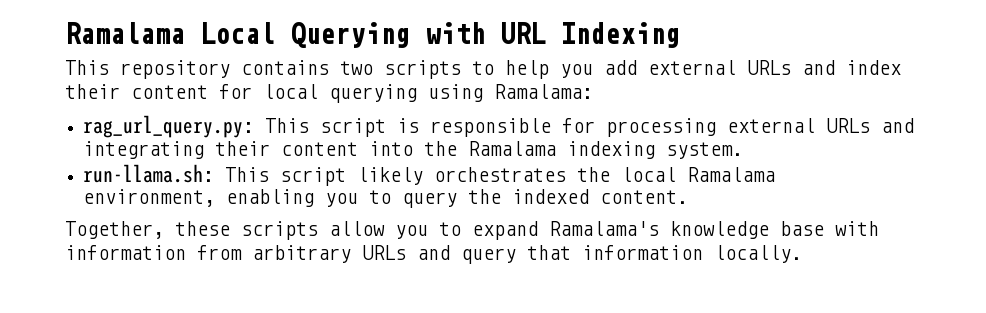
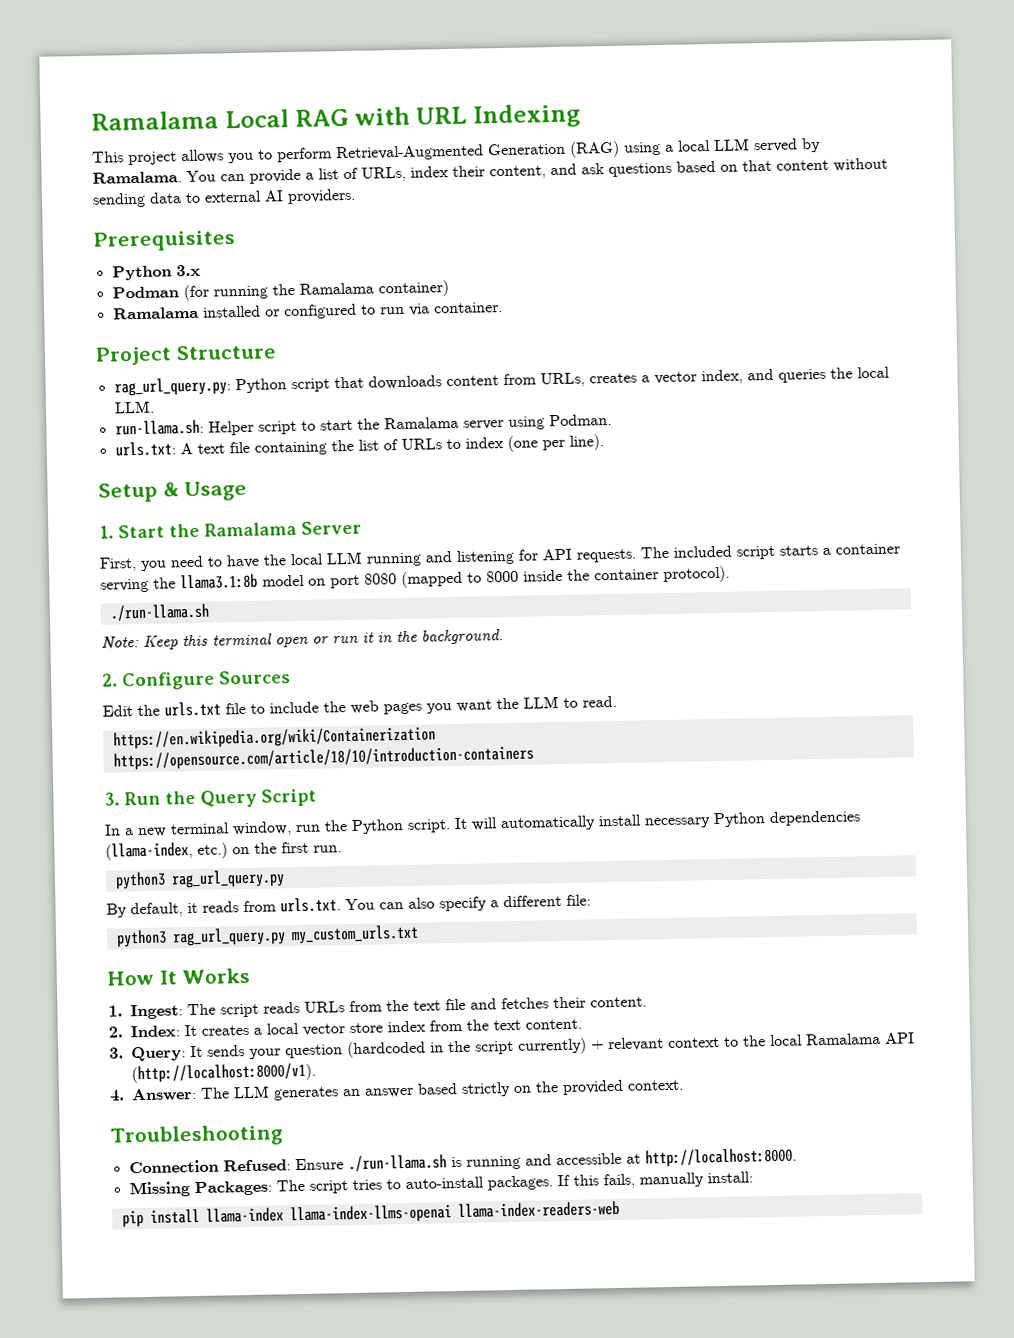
- Ramalama Local Querying with URL Indexing
+ Ramalama Local RAG with URL Indexing
- This repository contains two scripts to help you add external URLs and index their content for local querying using Ramalama:
- rag_url_query.py: This script is responsible for processing external URLs and integrating their content into the Ramalama indexing system.
- run-llama.sh: This script likely orchestrates the local Ramalama environment, enabling you to query the indexed content.
- Together, these scripts allow you to expand Ramalama's knowledge base with information from arbitrary URLs and query that information locally.
+ This project allows you to perform Retrieval-Augmented Generation (RAG) using a local LLM served by Ramalama. You can provide a list of URLs, index their content, and ask questions based on that content without sending data to external AI providers.
+ Prerequisites
+ Python 3.x
+ Podman (for running the Ramalama container)
+ Ramalama installed or configured to run via container.
+ Project Structure
+ rag_url_query.py: Python script that downloads content from URLs, creates a vector index, and queries the local LLM.
+ run-llama.sh: Helper script to start the Ramalama server using Podman.
+ urls.txt: A text file containing the list of URLs to index (one per line).
+ Setup & Usage
+ 1. Start the Ramalama Server
+ First, you need to have the local LLM running and listening for API requests. The included script starts a container serving the llama3.1:8b model on port 8080 (mapped to 8000 inside the container protocol).
+ ./run-llama.sh
+ Note: Keep this terminal open or run it in the background.
+ 2. Configure Sources
+ Edit the urls.txt file to include the web pages you want the LLM to read.
+ https://en.wikipedia.org/wiki/Containerization
+ https://opensource.com/article/18/10/introduction-containers
+ 3. Run the Query Script
+ In a new terminal window, run the Python script. It will automatically install necessary Python dependencies (llama-index, etc.) on the first run.
+ python3 rag_url_query.py
+ By default, it reads from urls.txt. You can also specify a different file:
+ python3 rag_url_query.py my_custom_urls.txt
+ How It Works
+ 1. Ingest: The script reads URLs from the text file and fetches their content.
+ 2. Index: It creates a local vector store index from the text content.
+ 3. Query: It sends your question (hardcoded in the script currently) + relevant context to the local Ramalama API (http://localhost:8000/v1).
+ 4. Answer: The LLM generates an answer based strictly on the provided context.
+ Troubleshooting
+ Connection Refused: Ensure ./run-llama.sh is running and accessible at http://localhost:8000.
+ Missing Packages: The script tries to auto-install packages. If this fails, manually install:
+ pip install llama-index llama-index-llms-openai llama-index-readers-web

